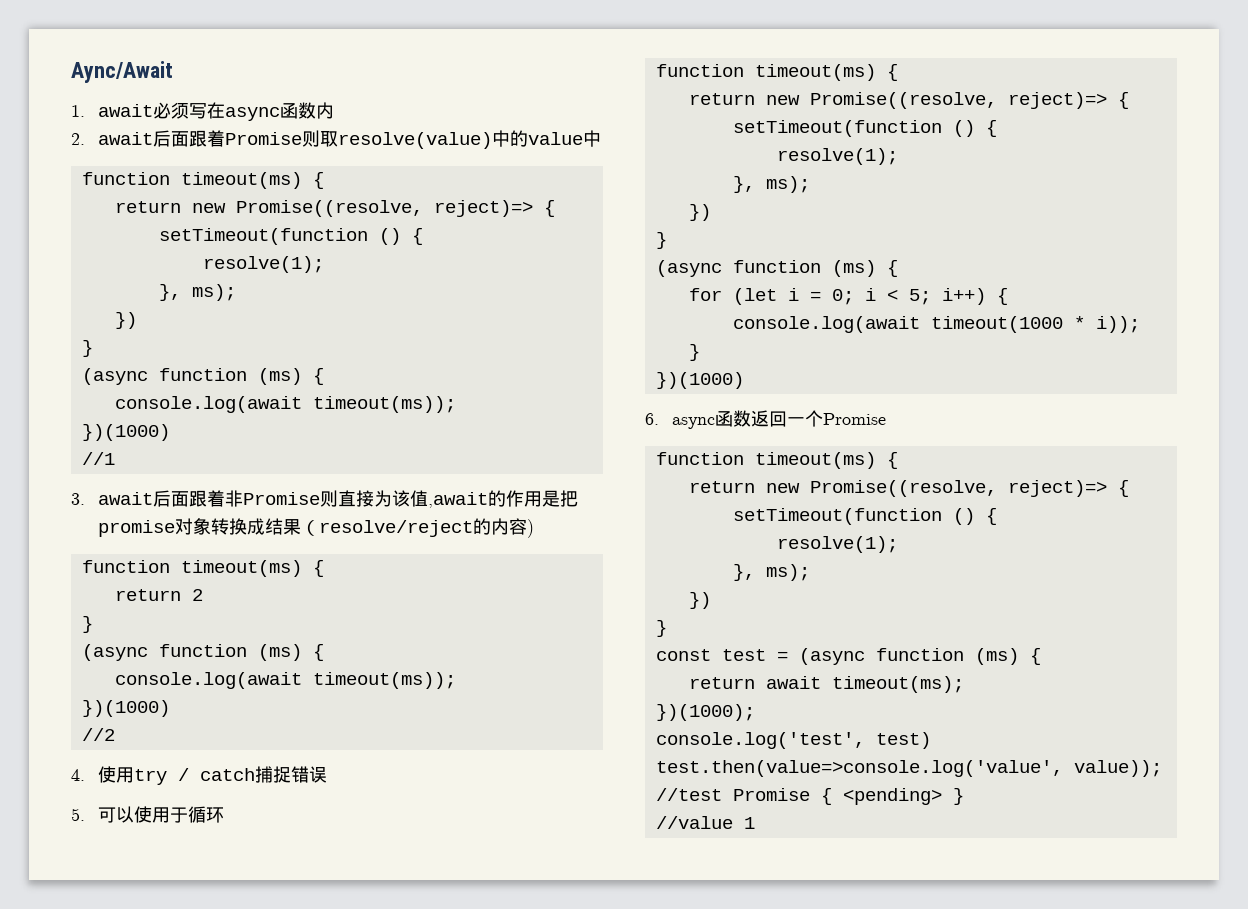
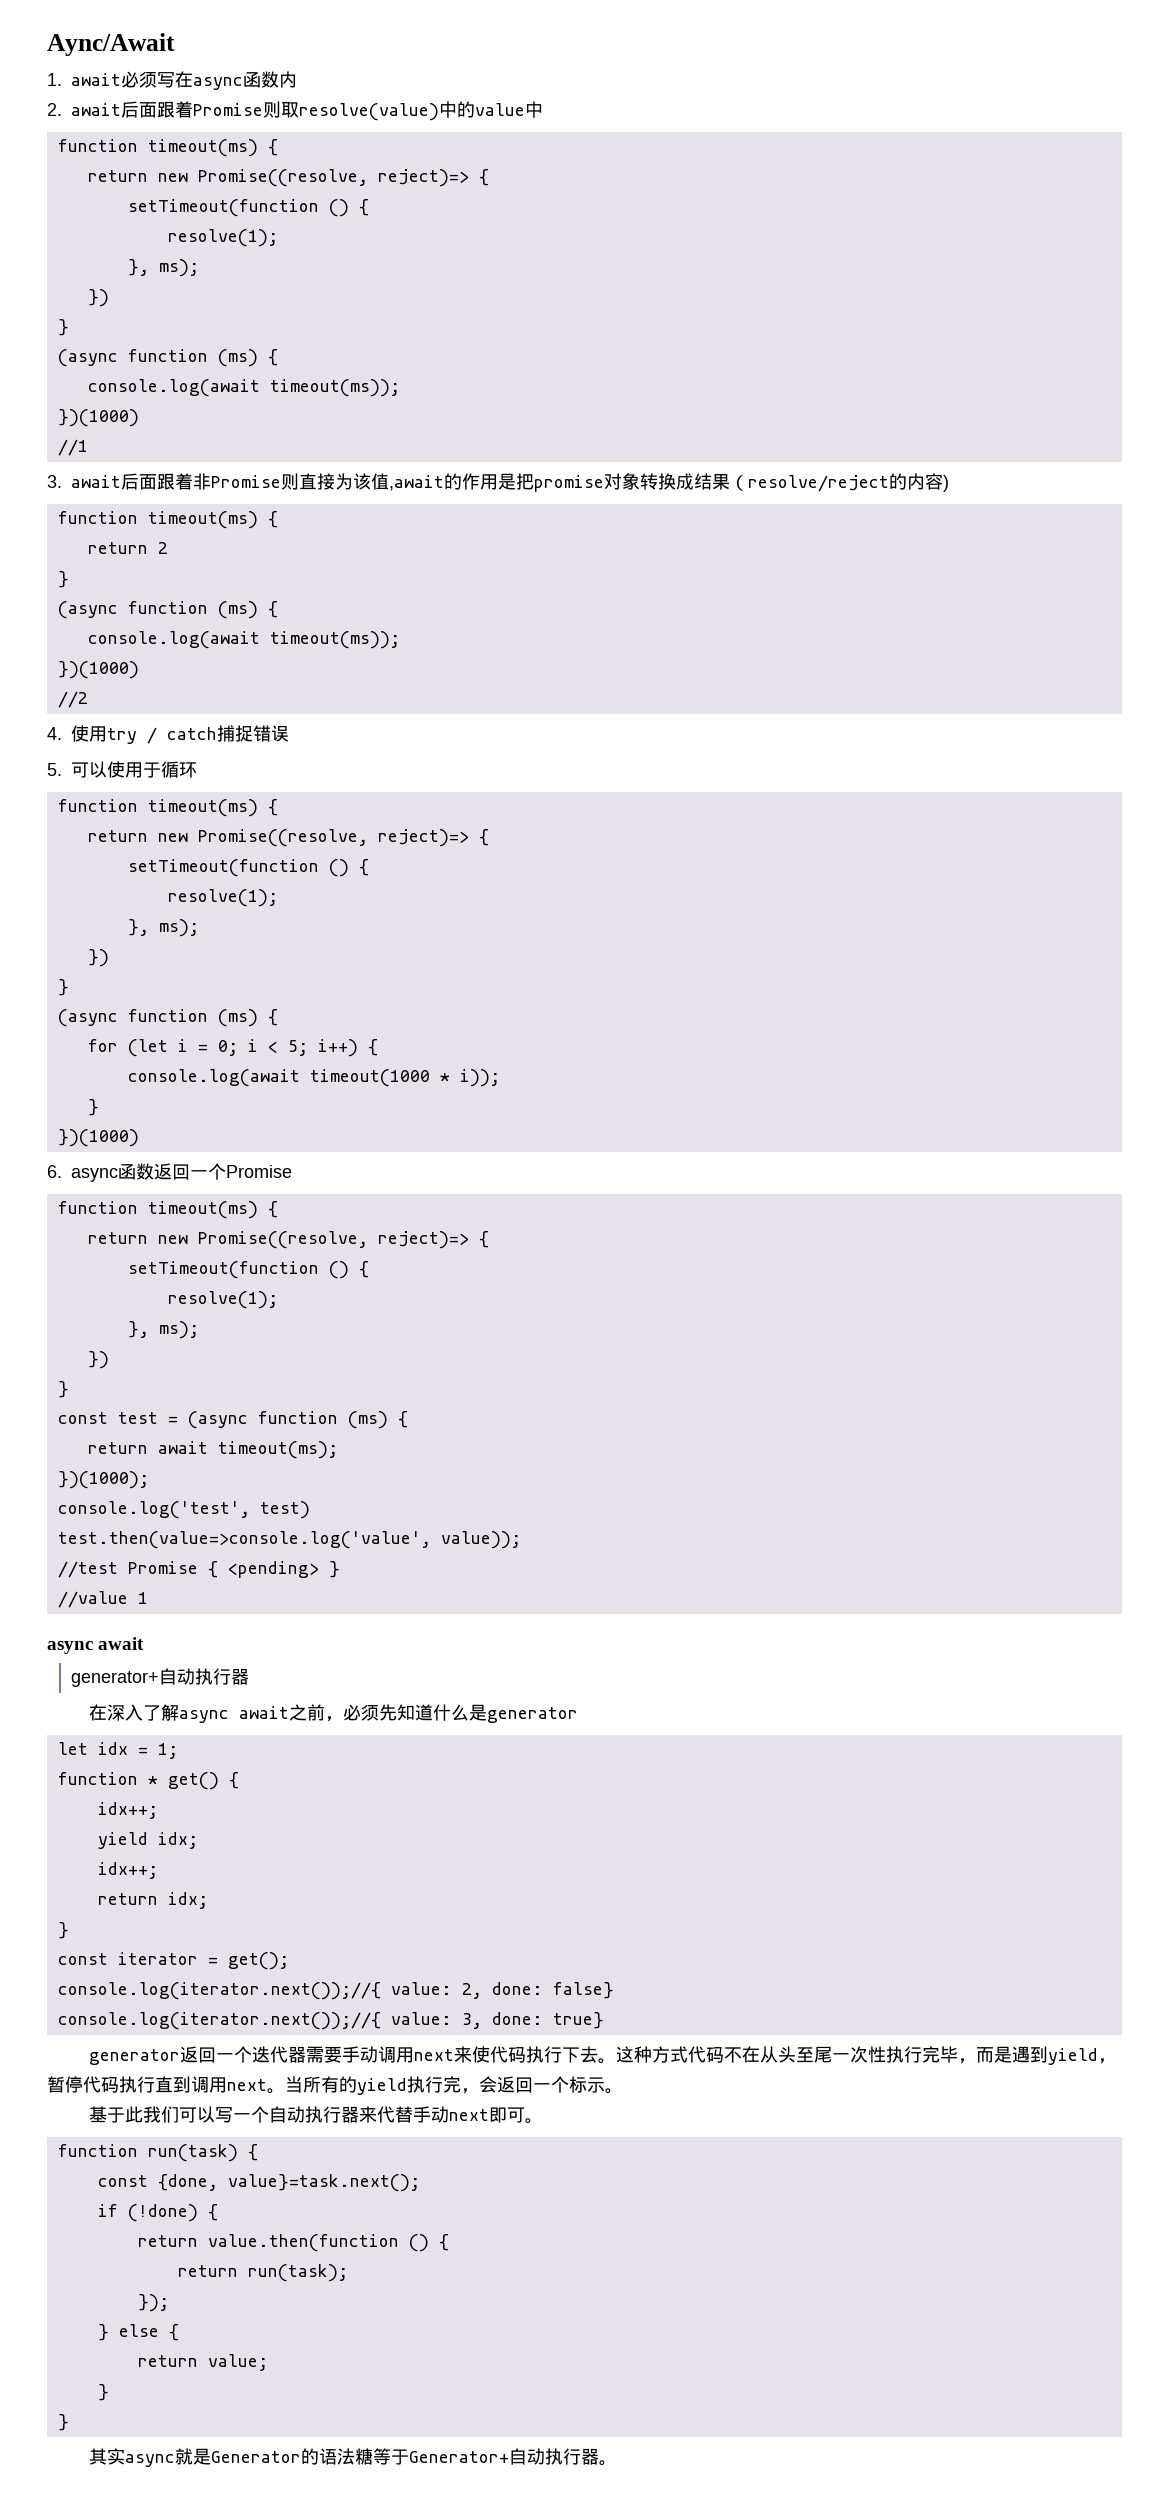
  //value 1
+ async await
+ generator+自动执行器
+ 在深入了解async await之前，必须先知道什么是generator
+ let idx = 1;
+ function * get() {
+ idx++;
+ yield idx;
+ idx++;
+ return idx;
+ }
+ const iterator = get();
+ console.log(iterator.next());//{ value: 2, done: false}
+ console.log(iterator.next());//{ value: 3, done: true}
+ generator返回一个迭代器需要手动调用next来使代码执行下去。这种方式代码不在从头至尾一次性执行完毕，而是遇到yield，暂停代码执行直到调用next。当所有的yield执行完，会返回一个标示。
+ 基于此我们可以写一个自动执行器来代替手动next即可。
+ function run(task) {
+ const {done, value}=task.next();
+ if (!done) {
+ return value.then(function () {
+ return run(task);
+ });
+ } else {
+ return value;
+ }
+ }
+ 其实async就是Generator的语法糖等于Generator+自动执行器。

